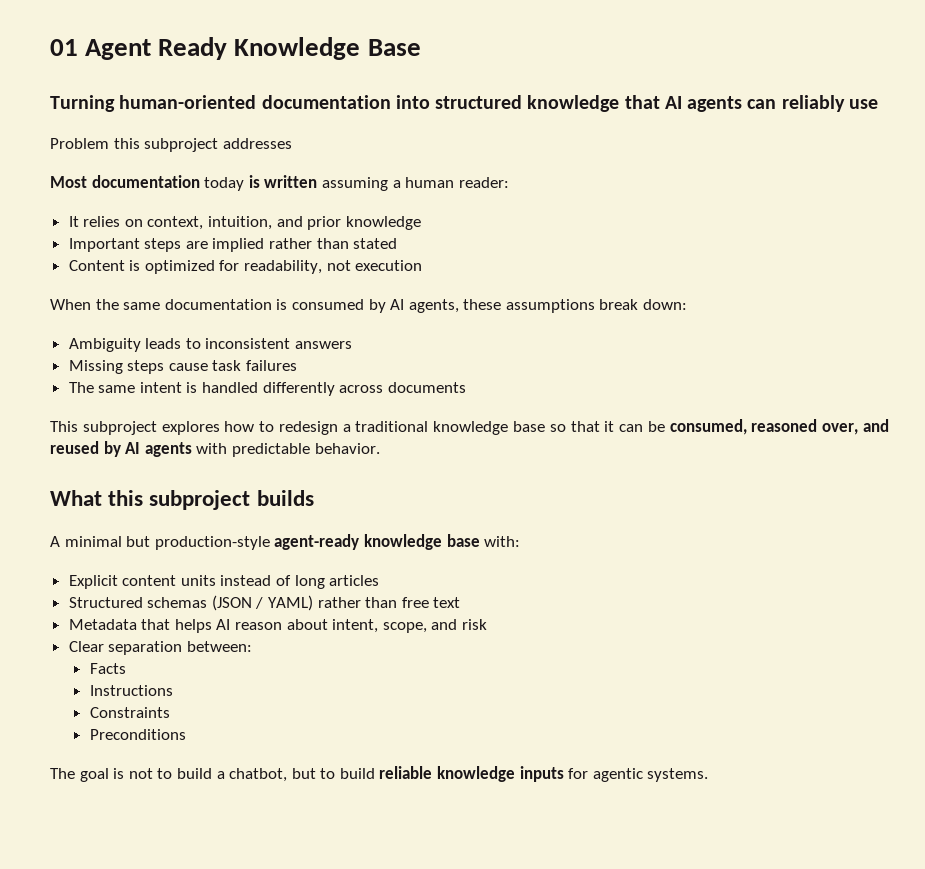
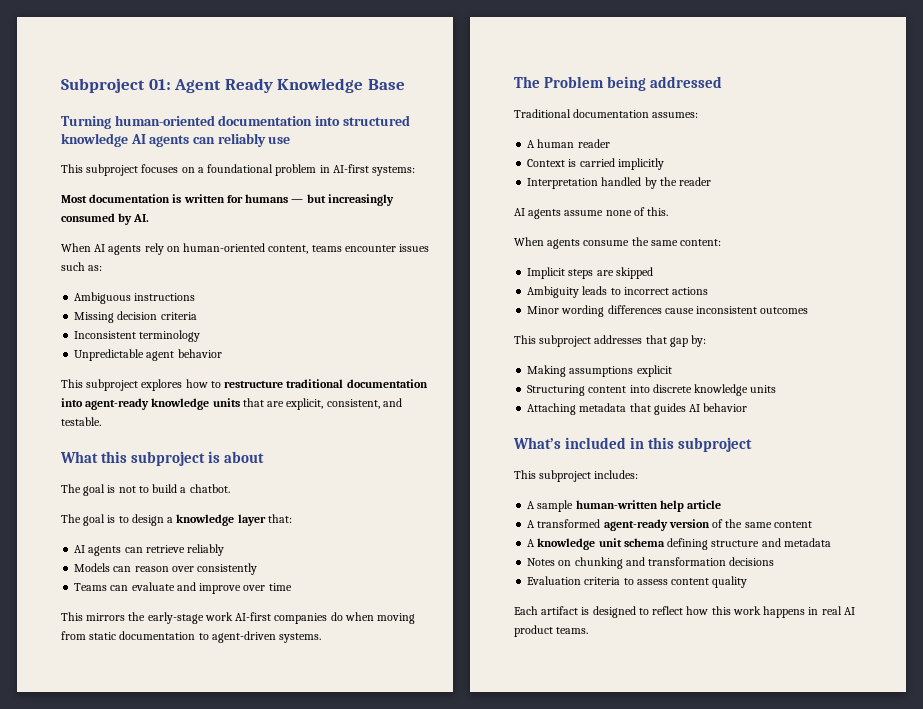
- 01 Agent Ready Knowledge Base
+ Subproject 01: Agent Ready Knowledge Base
- Turning human-oriented documentation into structured knowledge that AI agents can reliably use
+ Turning human-oriented documentation into structured knowledge AI agents can reliably use
- Problem this subproject addresses
+ This subproject focuses on a foundational problem in AI-first systems:
- Most documentation today is written assuming a human reader:
- It relies on context, intuition, and prior knowledge
- Important steps are implied rather than stated
- Content is optimized for readability, not execution
- When the same documentation is consumed by AI agents, these assumptions break down:
- Ambiguity leads to inconsistent answers
- Missing steps cause task failures
- The same intent is handled differently across documents
+ Most documentation is written for humans — but increasingly consumed by AI.
+ When AI agents rely on human-oriented content, teams encounter issues such as:
+ Ambiguous instructions
+ Missing decision criteria
+ Inconsistent terminology
+ Unpredictable agent behavior
- This subproject explores how to redesign a traditional knowledge base so that it can be consumed, reasoned over, and reused by AI agents with predictable behavior.
- What this subproject builds
- A minimal but production-style agent-ready knowledge base with:
- Explicit content units instead of long articles
- Structured schemas (JSON / YAML) rather than free text
- Metadata that helps AI reason about intent, scope, and risk
- Clear separation between:
- Facts
- Instructions
- Constraints
- Preconditions
+ This subproject explores how to restructure traditional documentation into agent-ready knowledge units that are explicit, consistent, and testable.
+ What this subproject is about
- The goal is not to build a chatbot, but to build reliable knowledge inputs for agentic systems.
+ The goal is not to build a chatbot.
+ The goal is to design a knowledge layer that:
+ AI agents can retrieve reliably
+ Models can reason over consistently
+ Teams can evaluate and improve over time
+ This mirrors the early-stage work AI-first companies do when moving from static documentation to agent-driven systems.
+ The Problem being addressed
+ Traditional documentation assumes:
+ A human reader
+ Context is carried implicitly
+ Interpretation handled by the reader
+ AI agents assume none of this.
+ When agents consume the same content:
+ Implicit steps are skipped
+ Ambiguity leads to incorrect actions
+ Minor wording differences cause inconsistent outcomes
+ This subproject addresses that gap by:
+ Making assumptions explicit
+ Structuring content into discrete knowledge units
+ Attaching metadata that guides AI behavior
+ What’s included in this subproject
+ This subproject includes:
+ A sample human-written help article
+ A transformed agent-ready version of the same content
+ A knowledge unit schema defining structure and metadata
+ Notes on chunking and transformation decisions
+ Evaluation criteria to assess content quality
+ Each artifact is designed to reflect how this work happens in real AI product teams.

